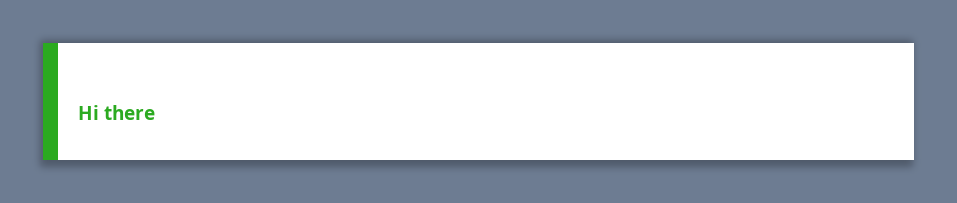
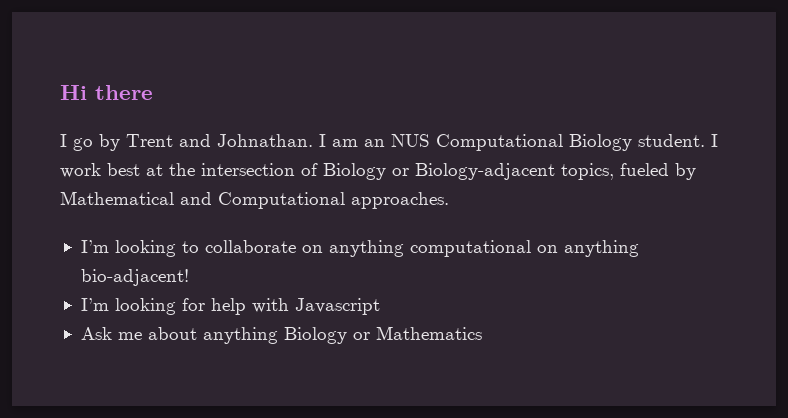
+ I go by Trent and Johnathan. I am an NUS Computational Biology student. I work best at the intersection of Biology or Biology-adjacent topics, fueled by Mathematical and Computational approaches.
+ I’m looking to collaborate on anything computational on anything bio-adjacent!
+ I’m looking for help with Javascript
+ Ask me about anything Biology or Mathematics

